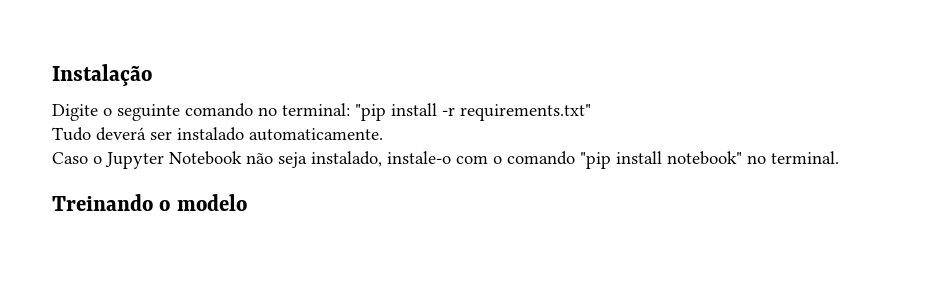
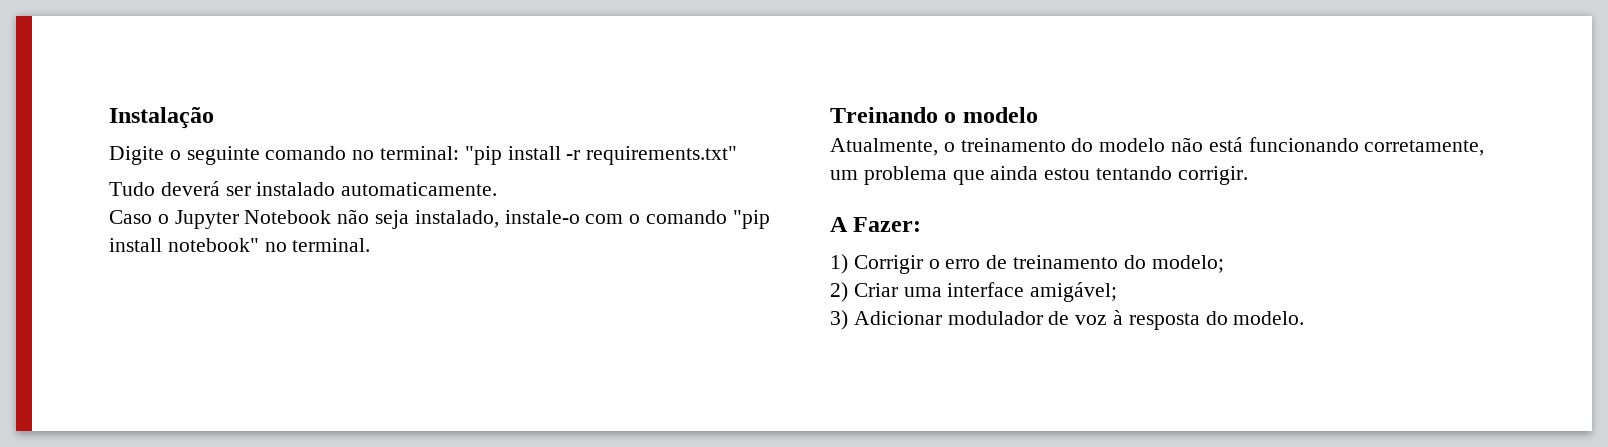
+ Atualmente, o treinamento do modelo não está funcionando corretamente, um problema que ainda estou tentando corrigir.
+ A Fazer:
+ 1) Corrigir o erro de treinamento do modelo;
+ 2) Criar uma interface amigável;
+ 3) Adicionar modulador de voz à resposta do modelo.

